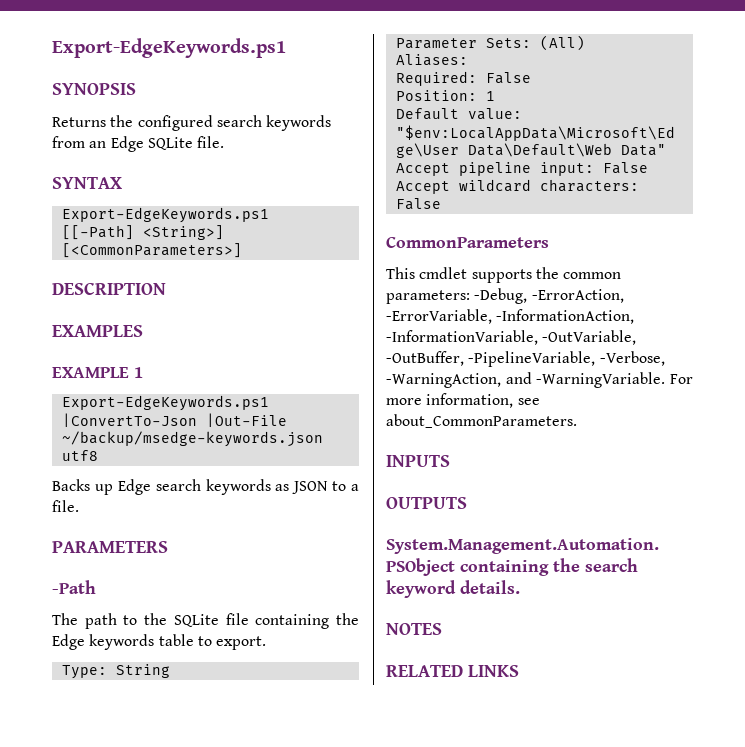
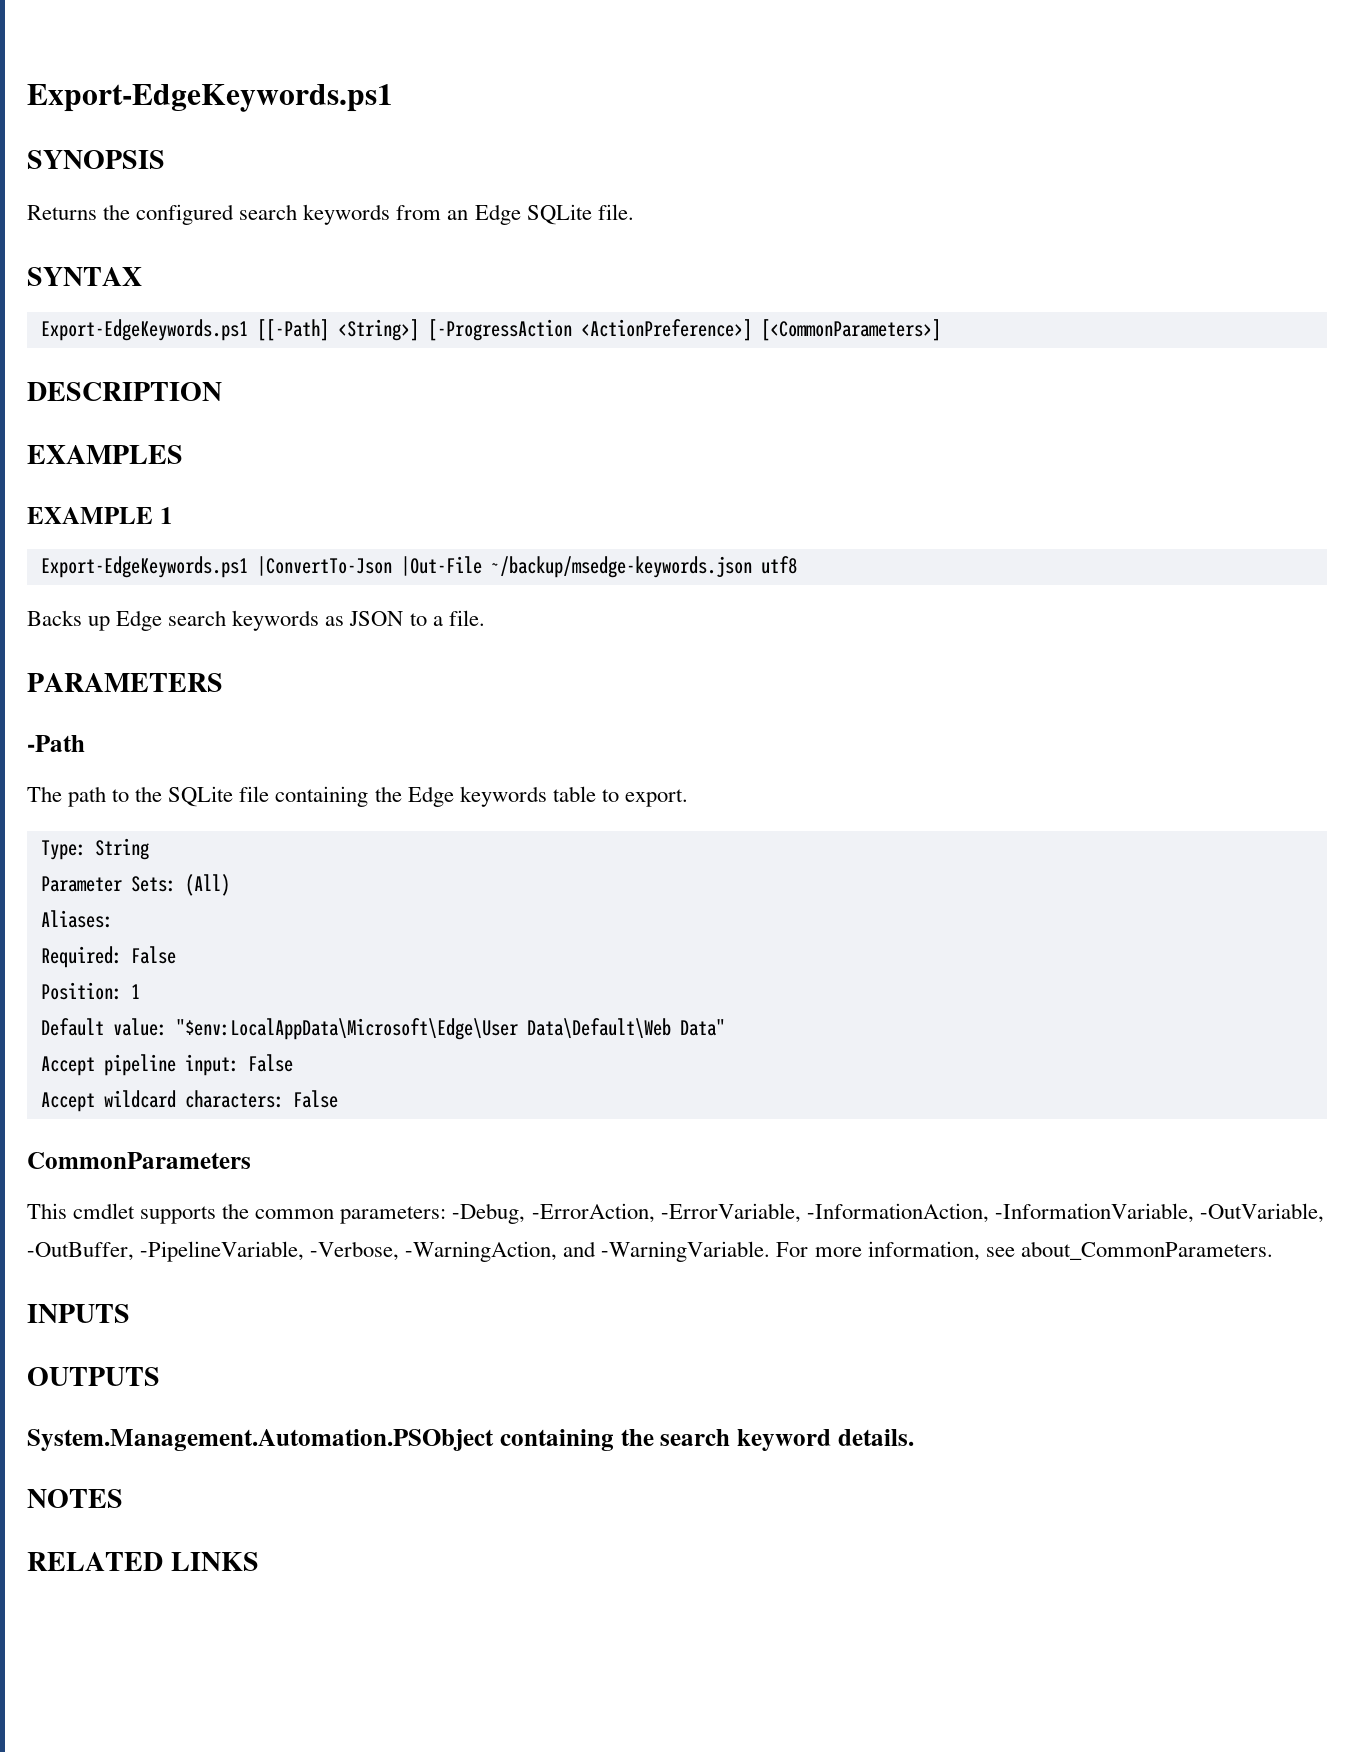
- Export-EdgeKeywords.ps1 [[-Path] <String>] [<CommonParameters>]
+ Export-EdgeKeywords.ps1 [[-Path] <String>] [-ProgressAction <ActionPreference>] [<CommonParameters>]

